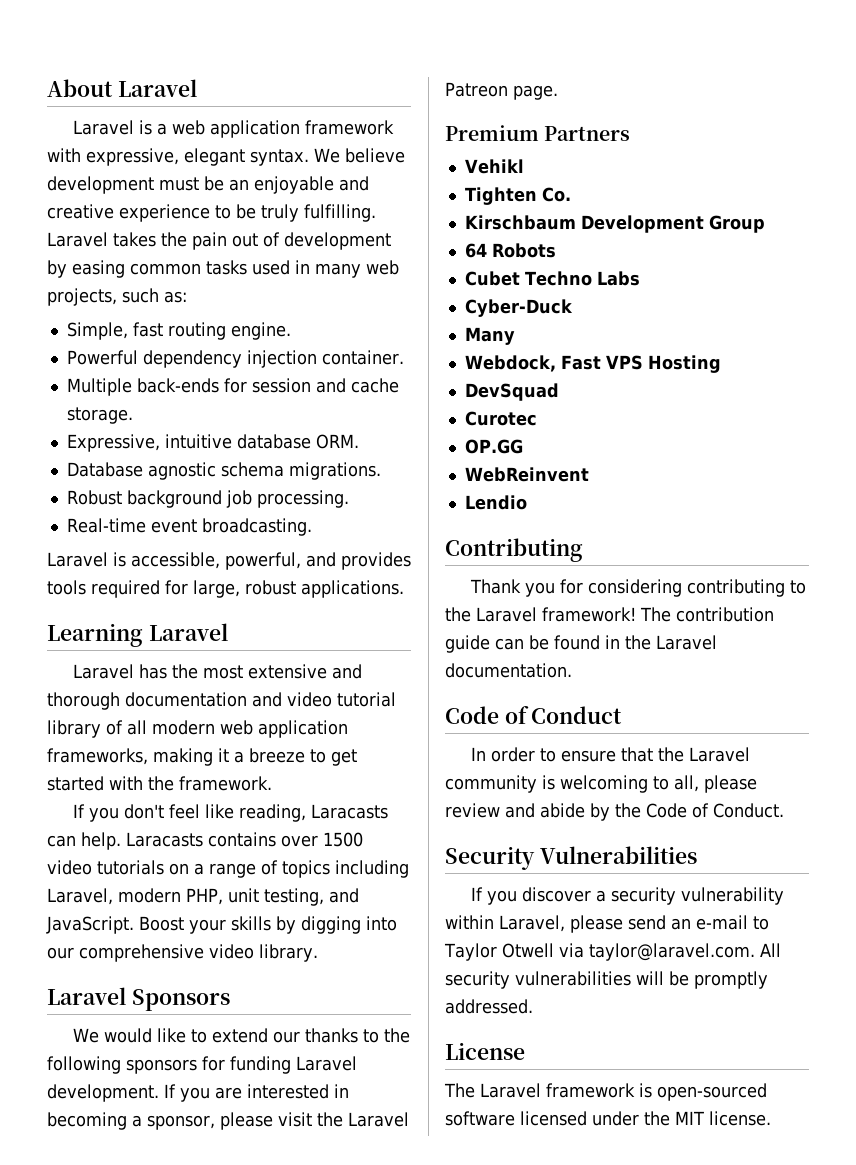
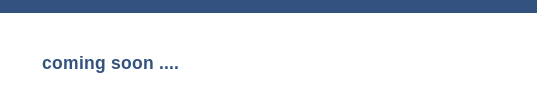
- About Laravel
- Laravel is a web application framework with expressive, elegant syntax. We believe development must be an enjoyable and creative experience to be truly fulfilling. Laravel takes the pain out of development by easing common tasks used in many web projects, such as:
- Simple, fast routing engine.
- Powerful dependency injection container.
- Multiple back-ends for session and cache storage.
- Expressive, intuitive database ORM.
- Database agnostic schema migrations.
- Robust background job processing.
- Real-time event broadcasting.
- Laravel is accessible, powerful, and provides tools required for large, robust applications.
- Learning Laravel
- Laravel has the most extensive and thorough documentation and video tutorial library of all modern web application frameworks, making it a breeze to get started with the framework.
- If you don't feel like reading, Laracasts can help. Laracasts contains over 1500 video tutorials on a range of topics including Laravel, modern PHP, unit testing, and JavaScript. Boost your skills by digging into our comprehensive video library.
- Laravel Sponsors
- We would like to extend our thanks to the following sponsors for funding Laravel development. If you are interested in becoming a sponsor, please visit the Laravel Patreon page.
- Premium Partners
- Vehikl
- Tighten Co.
- Kirschbaum Development Group
- 64 Robots
- Cubet Techno Labs
- Cyber-Duck
- Many
- Webdock, Fast VPS Hosting
- DevSquad
- Curotec
- OP.GG
- WebReinvent
- Lendio
- Contributing
- Thank you for considering contributing to the Laravel framework! The contribution guide can be found in the Laravel documentation.
- Code of Conduct
- In order to ensure that the Laravel community is welcoming to all, please review and abide by the Code of Conduct.
- Security Vulnerabilities
- If you discover a security vulnerability within Laravel, please send an e-mail to Taylor Otwell via taylor@laravel.com. All security vulnerabilities will be promptly addressed.
- License
- The Laravel framework is open-sourced software licensed under the MIT license.
+ coming soon ....

